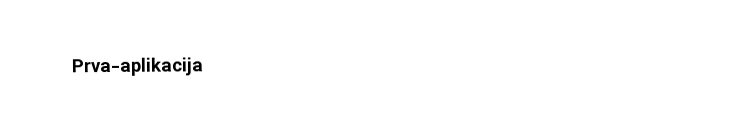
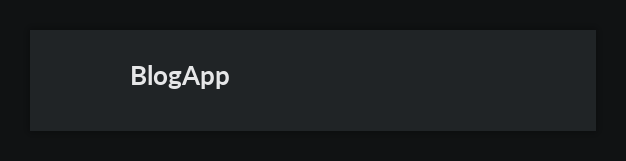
- Prva-aplikacija
+ BlogApp

